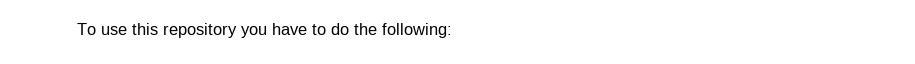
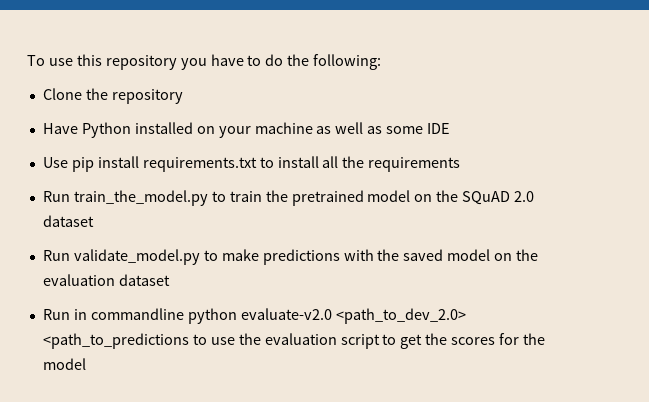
+ Clone the repository
+ Have Python installed on your machine as well as some IDE
+ Use pip install requirements.txt to install all the requirements
+ Run train_the_model.py to train the pretrained model on the SQuAD 2.0 dataset
+ Run validate_model.py to make predictions with the saved model on the evaluation dataset
+ Run in commandline python evaluate-v2.0 <path_to_dev_2.0> <path_to_predictions to use the evaluation script to get the scores for the model

